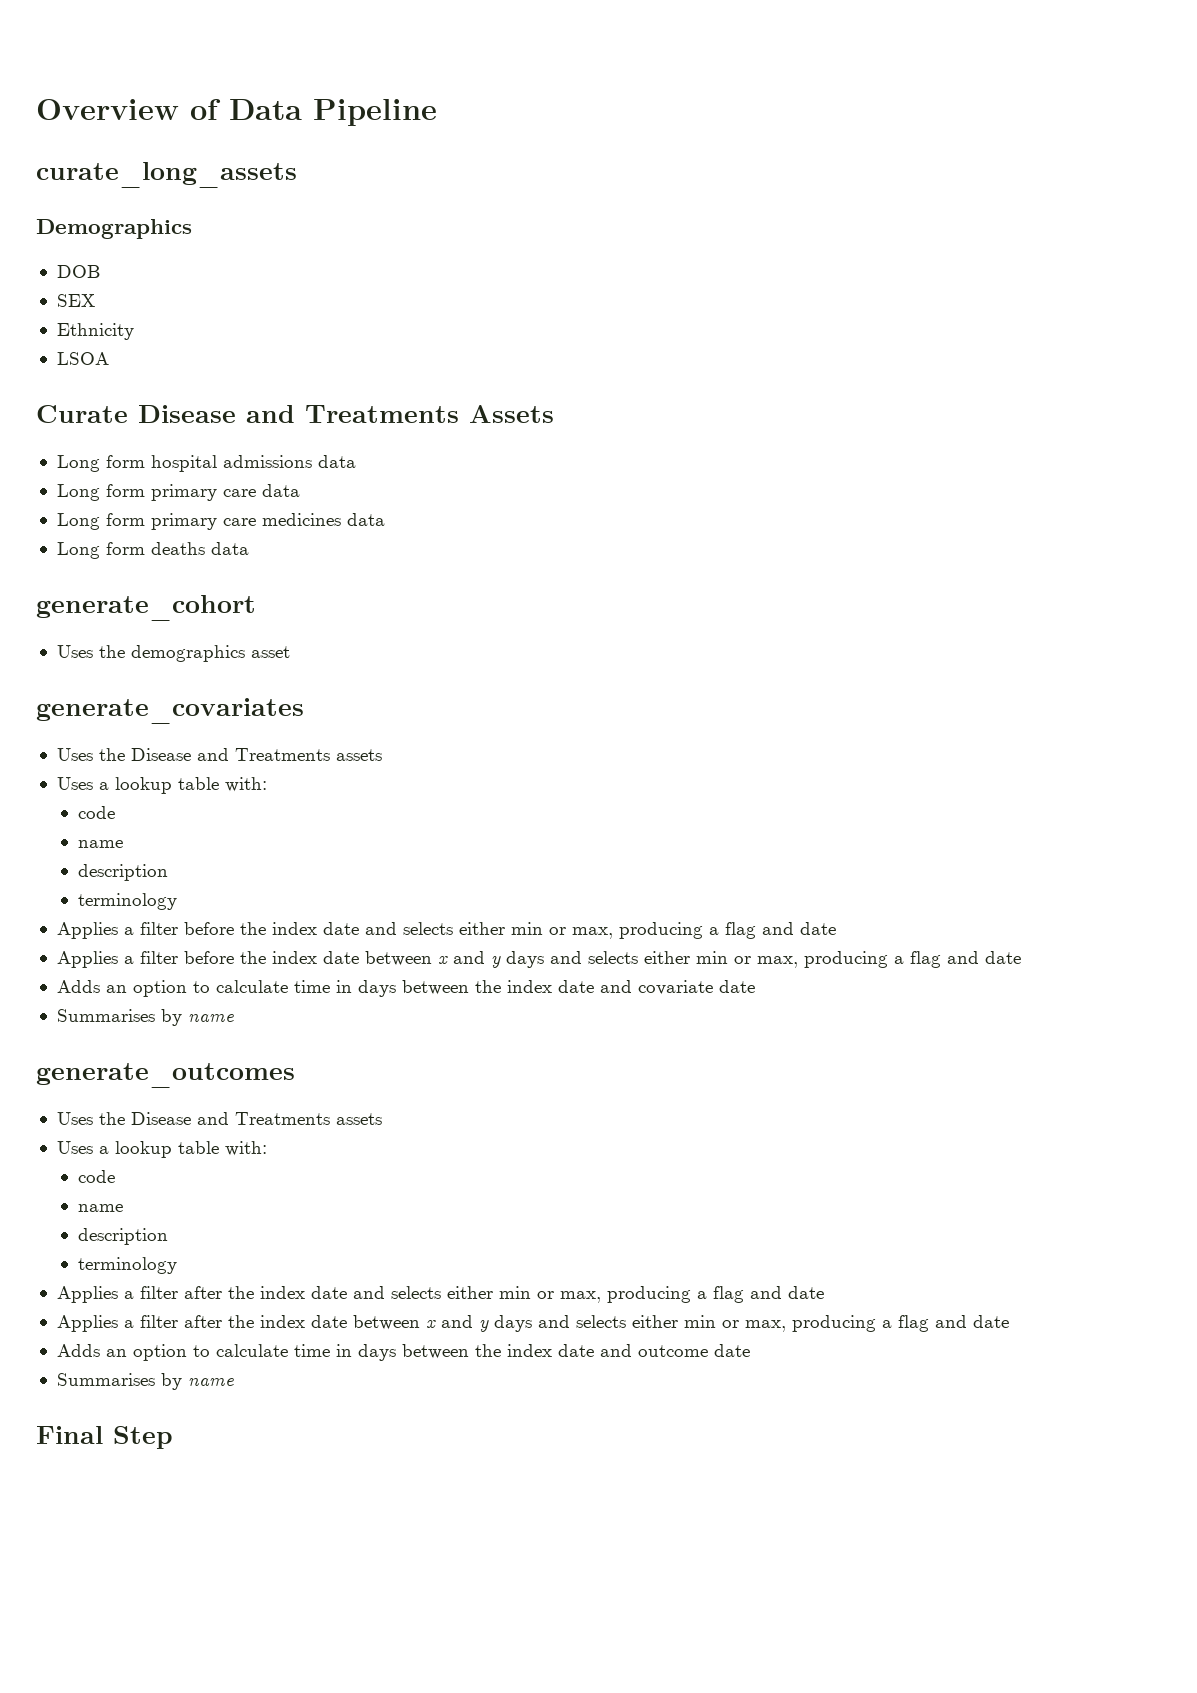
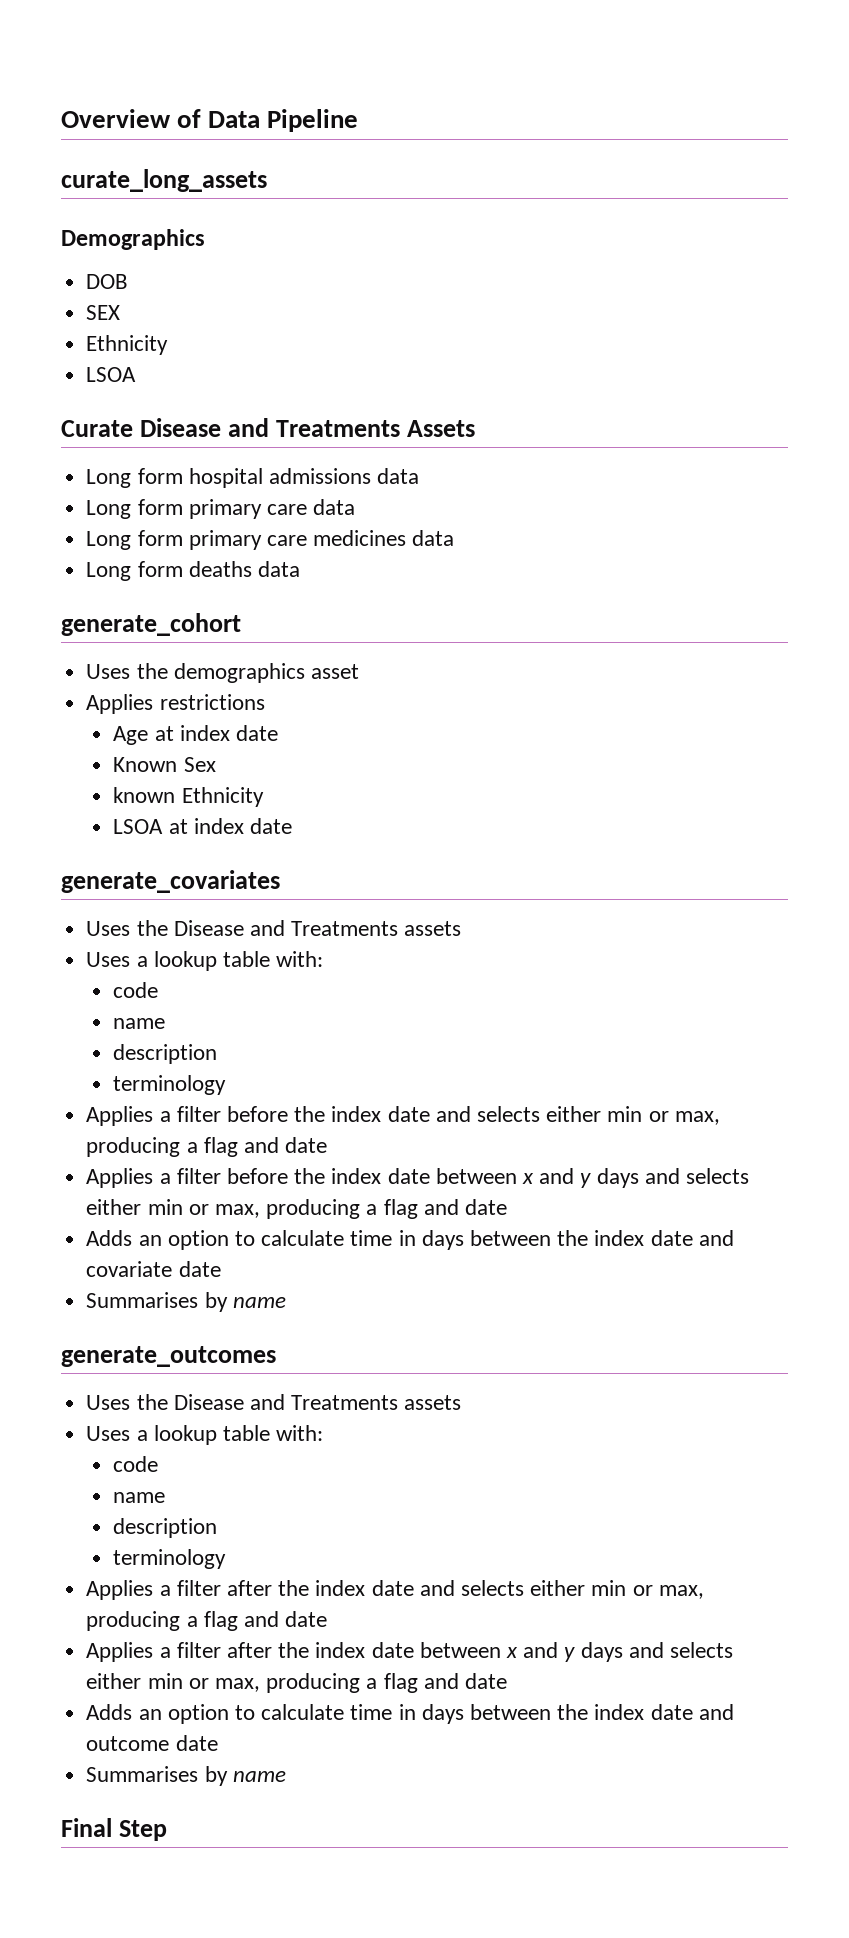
+ Applies restrictions
+ Age at index date
+ Known Sex
+ known Ethnicity
+ LSOA at index date

